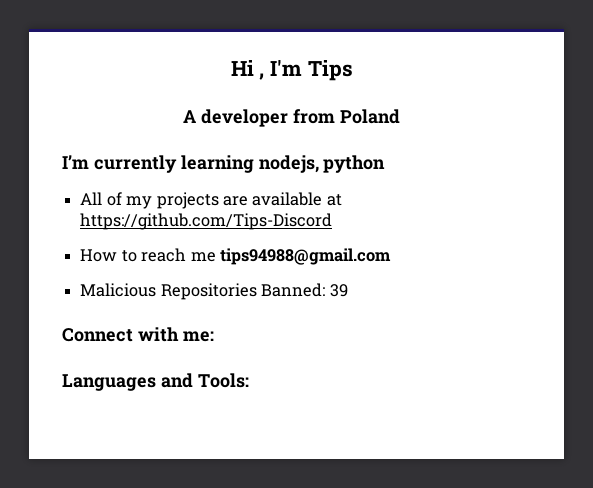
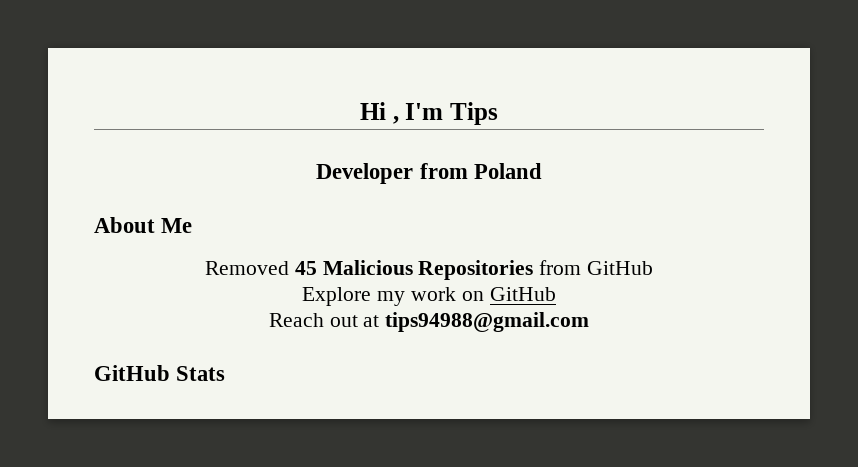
- A developer from Poland
+ Developer from Poland
- I’m currently learning nodejs, python
- All of my projects are available at https://github.com/Tips-Discord
- How to reach me tips94988@gmail.com
- Malicious Repositories Banned: 39
- Connect with me:
- Languages and Tools:
+ About Me
+ Removed 45 Malicious Repositories from GitHub
+ Explore my work on GitHub
+ Reach out at tips94988@gmail.com
+ GitHub Stats

